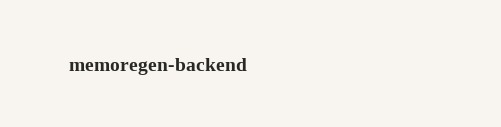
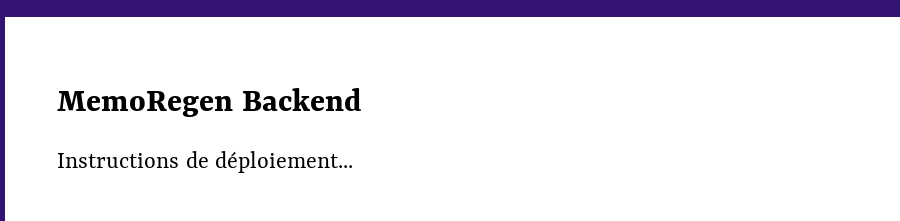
- memoregen-backend
+ MemoRegen Backend
+ Instructions de déploiement...

